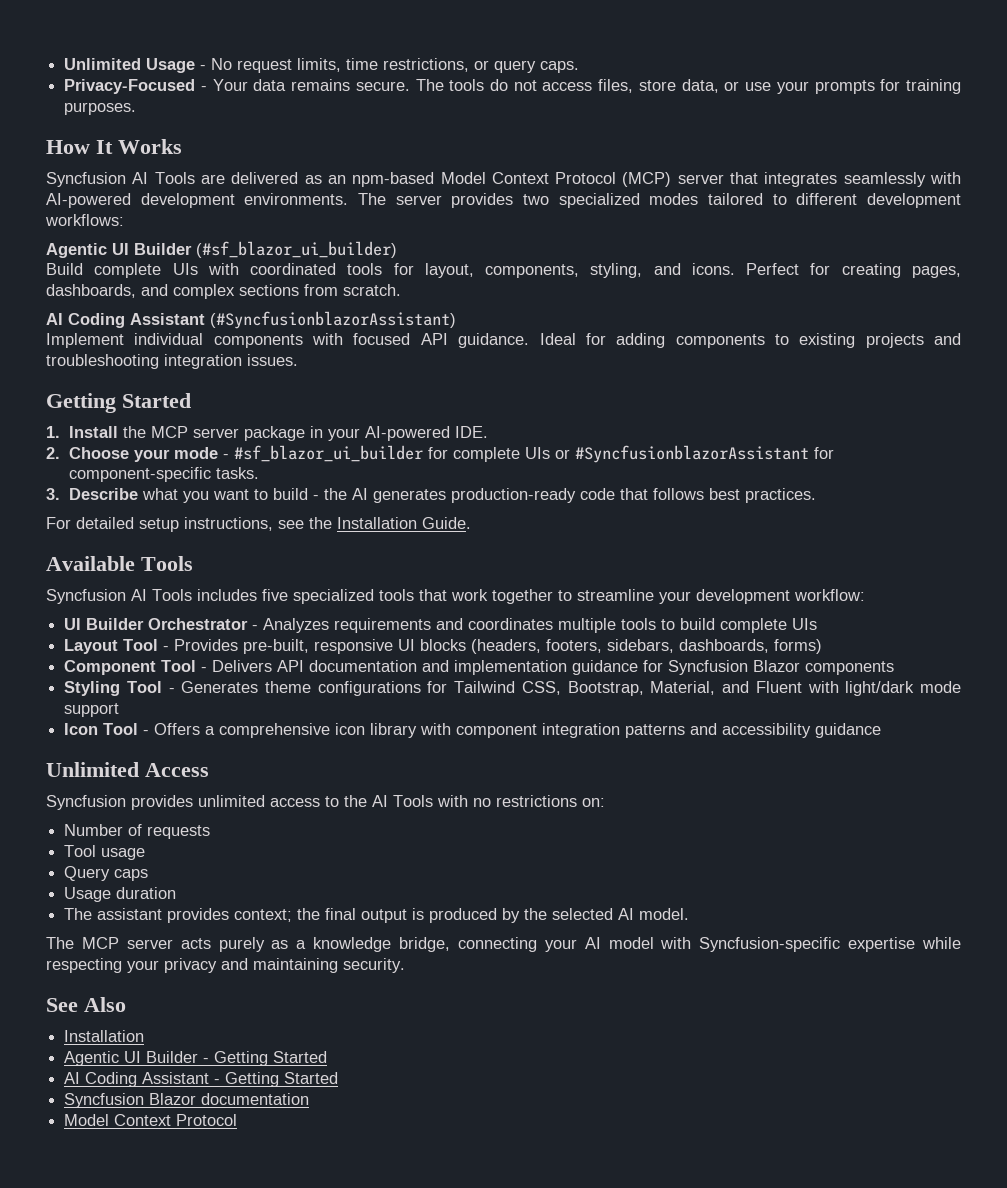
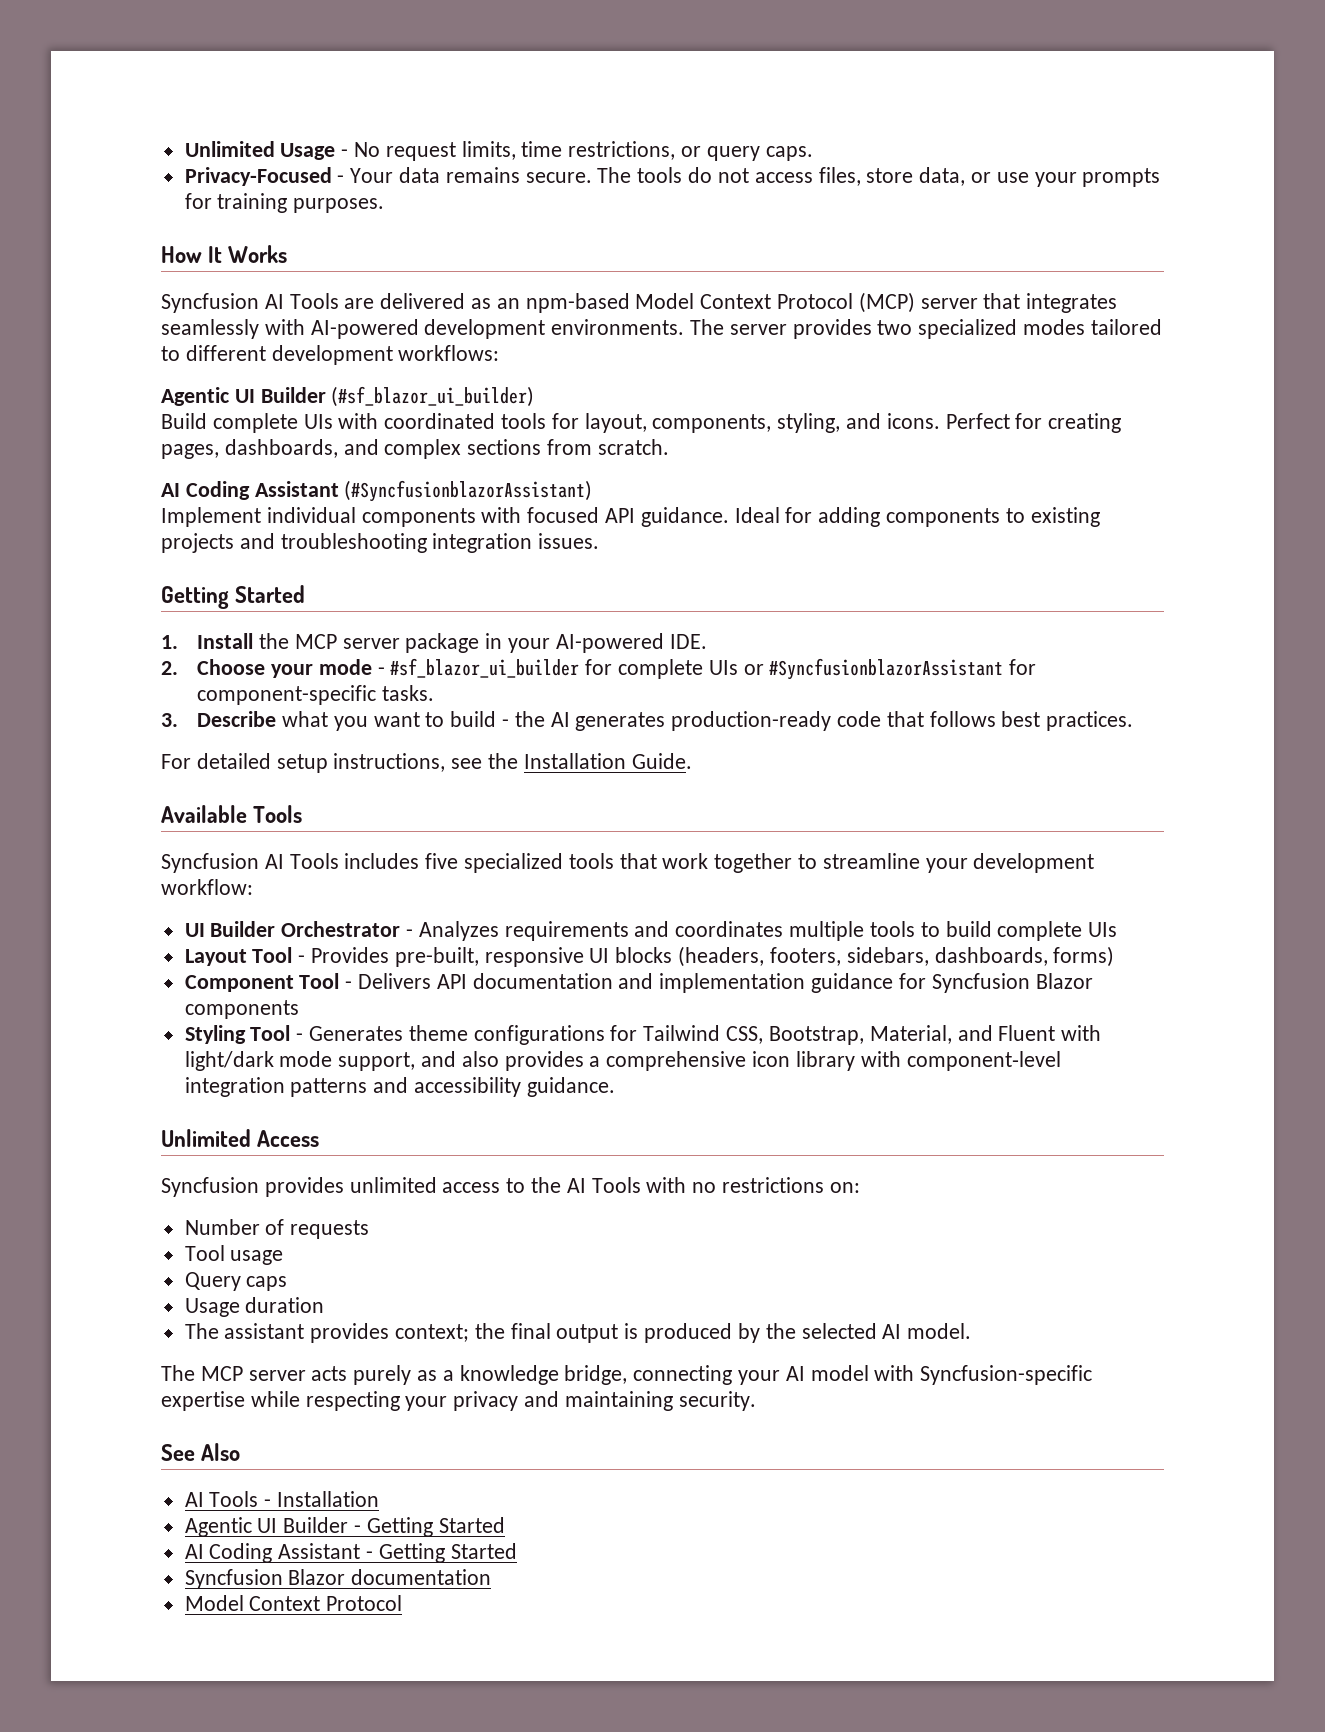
- Styling Tool - Generates theme configurations for Tailwind CSS, Bootstrap, Material, and Fluent with light/dark mode support
- Icon Tool - Offers a comprehensive icon library with component integration patterns and accessibility guidance
+ Styling Tool - Generates theme configurations for Tailwind CSS, Bootstrap, Material, and Fluent with light/dark mode support, and also provides a comprehensive icon library with component‑level integration patterns and accessibility guidance.
  See Also
- Installation
+ AI Tools - Installation

